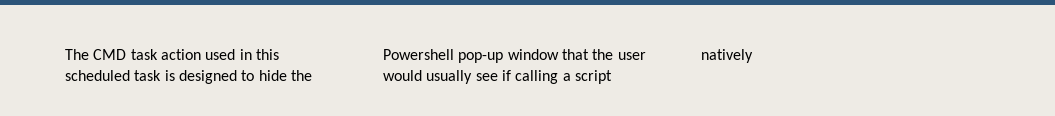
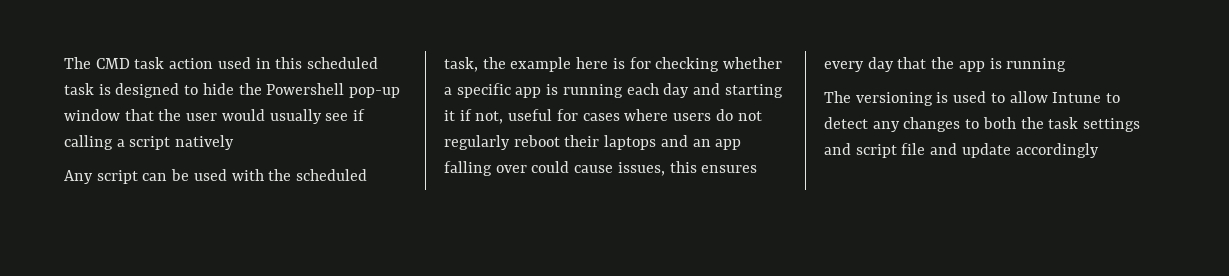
+ Any script can be used with the scheduled task, the example here is for checking whether a specific app is running each day and starting it if not, useful for cases where users do not regularly reboot their laptops and an app falling over could cause issues, this ensures every day that the app is running
+ The versioning is used to allow Intune to detect any changes to both the task settings and script file and update accordingly

